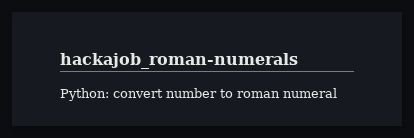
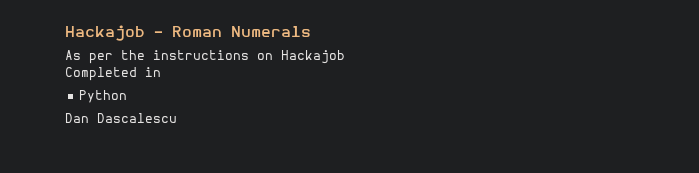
- hackajob_roman-numerals
- Python: convert number to roman numeral
+ Hackajob - Roman Numerals
+ As per the instructions on Hackajob
+ Completed in
+ Python
+ Dan Dascalescu

